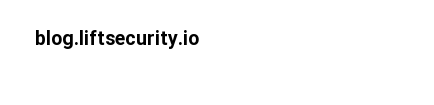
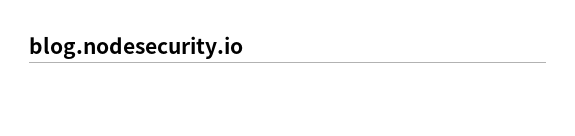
- blog.liftsecurity.io
+ blog.nodesecurity.io

